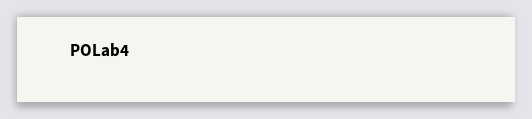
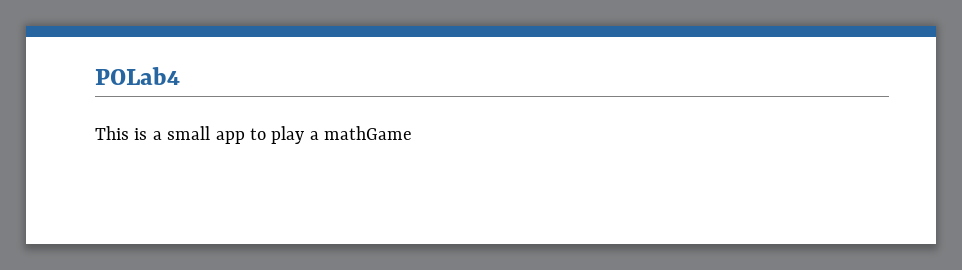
+ This is a small app to play a mathGame

